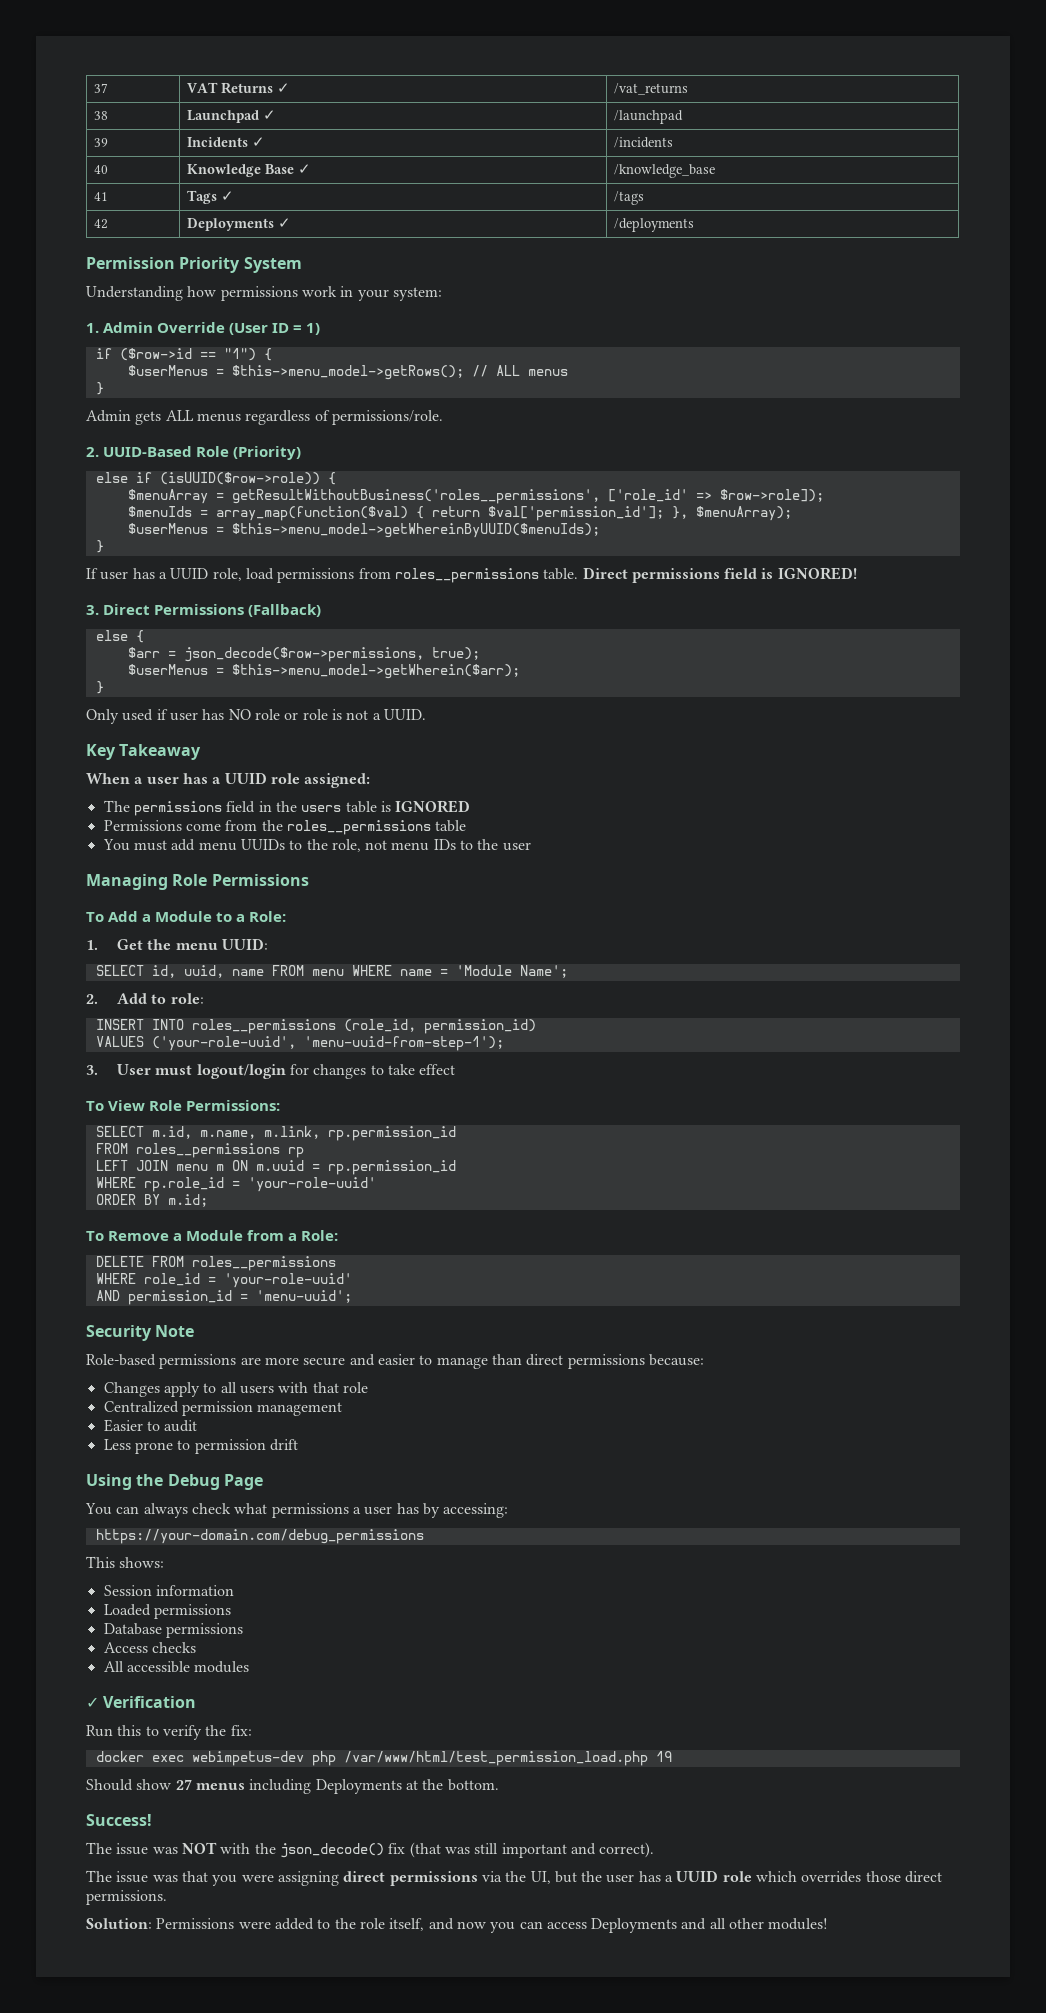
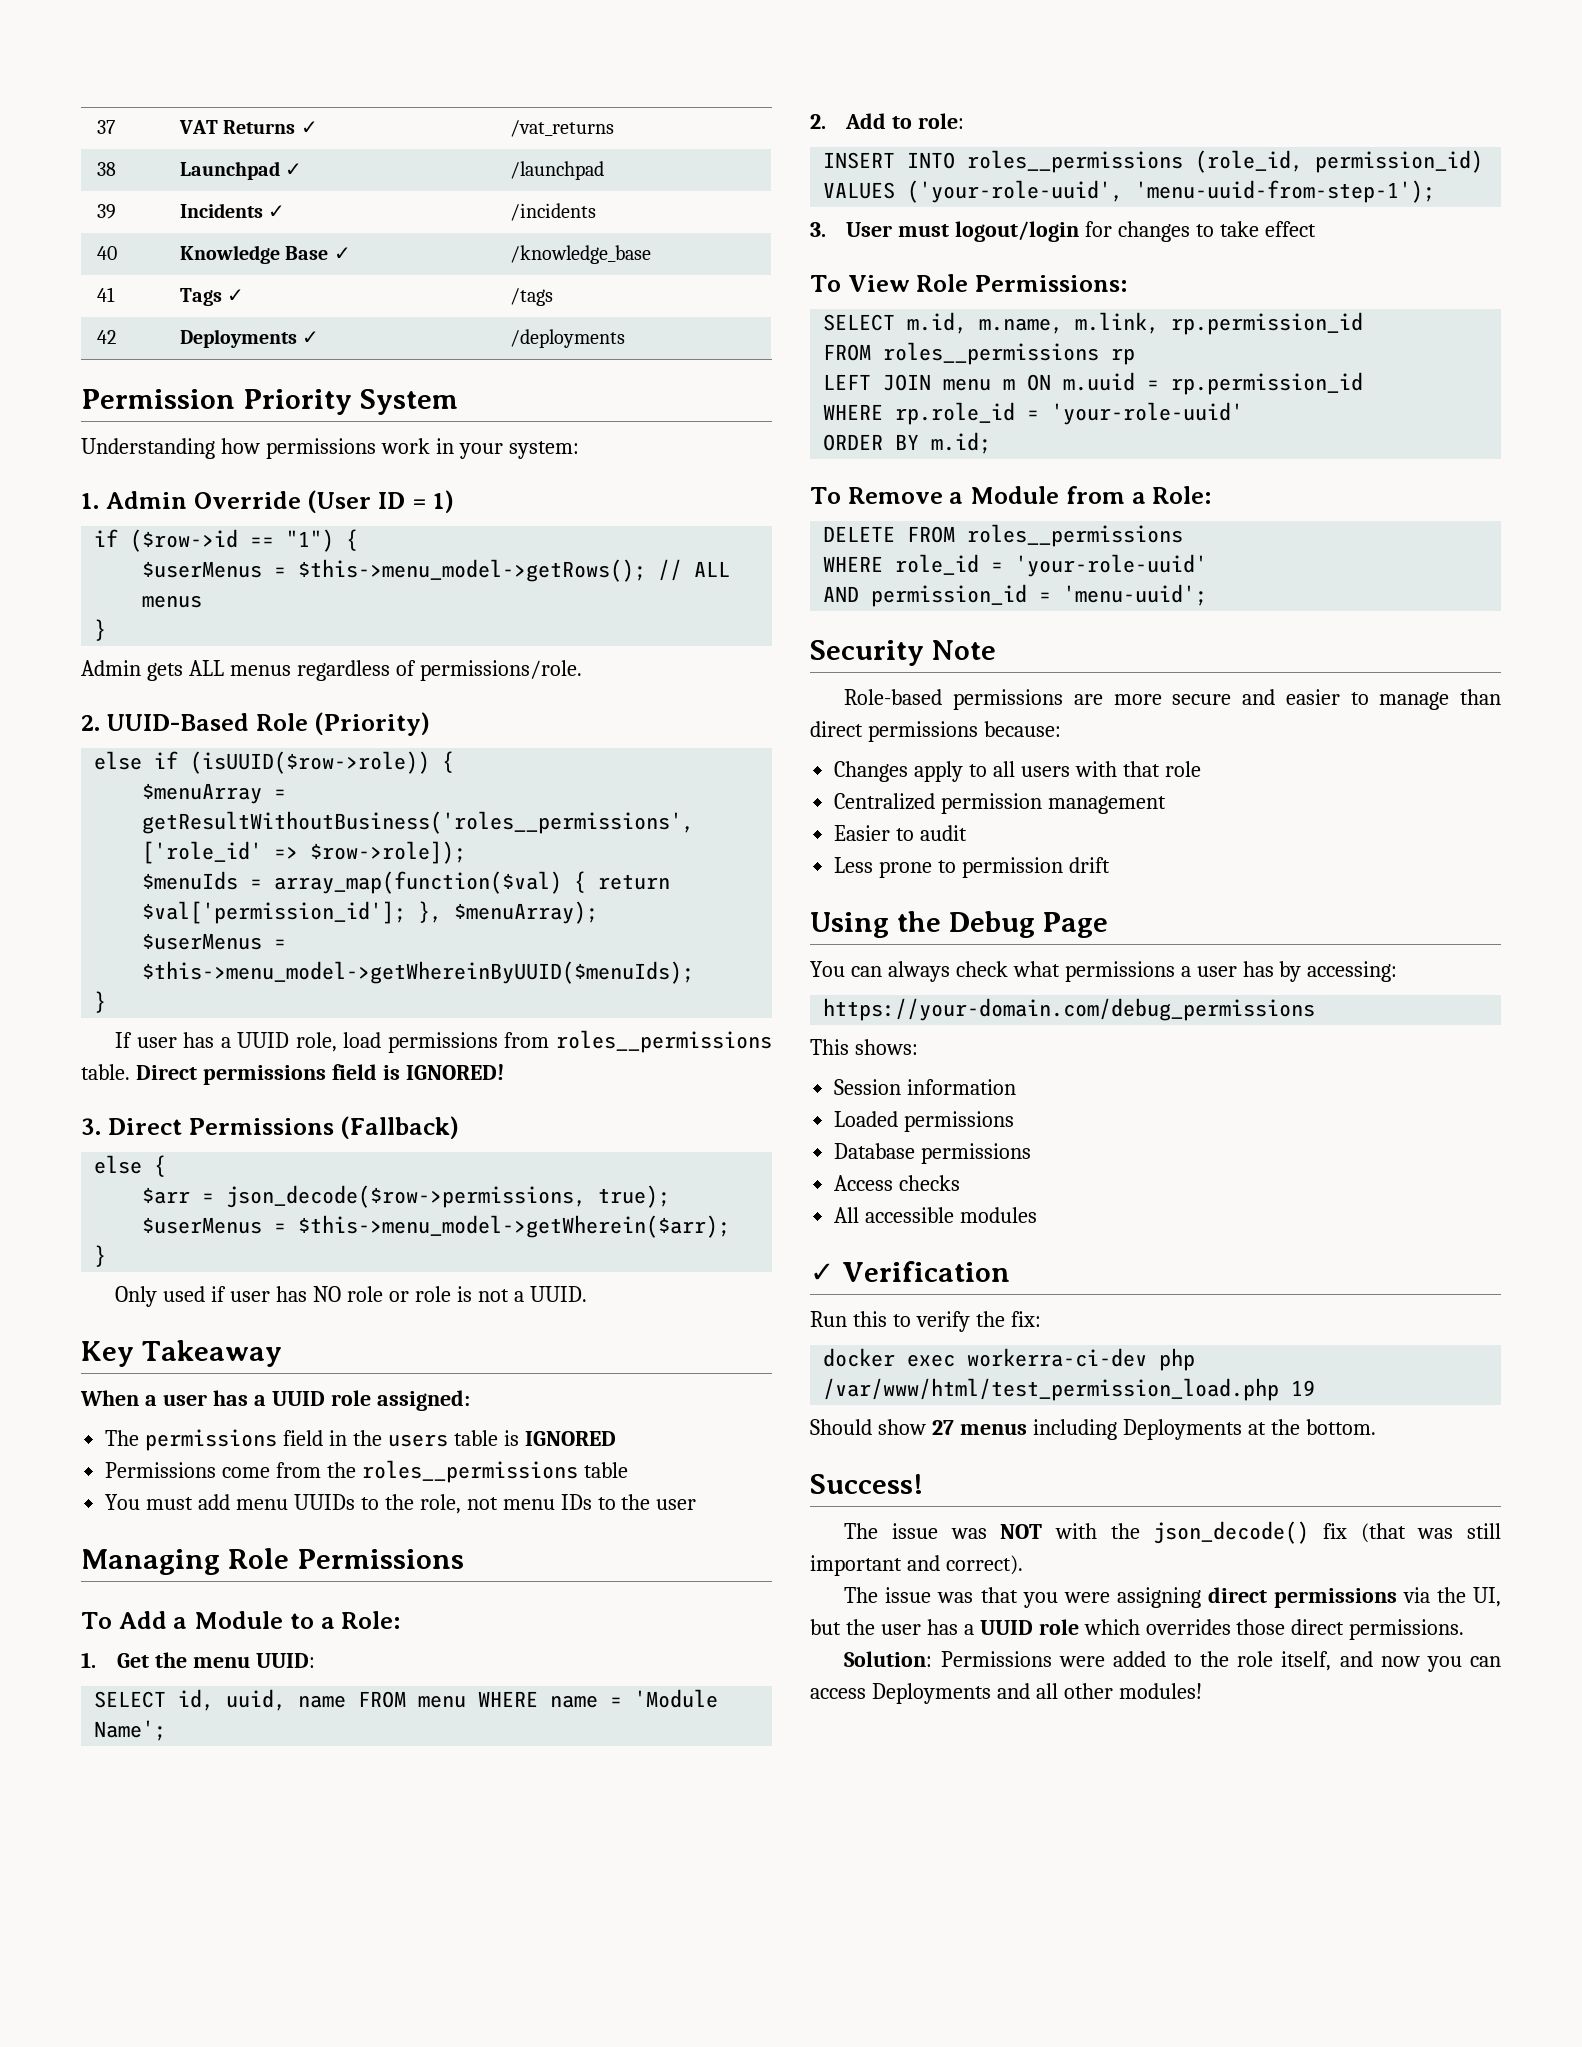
- docker exec webimpetus-dev php /var/www/html/test_permission_load.php 19
+ docker exec workerra-ci-dev php /var/www/html/test_permission_load.php 19

